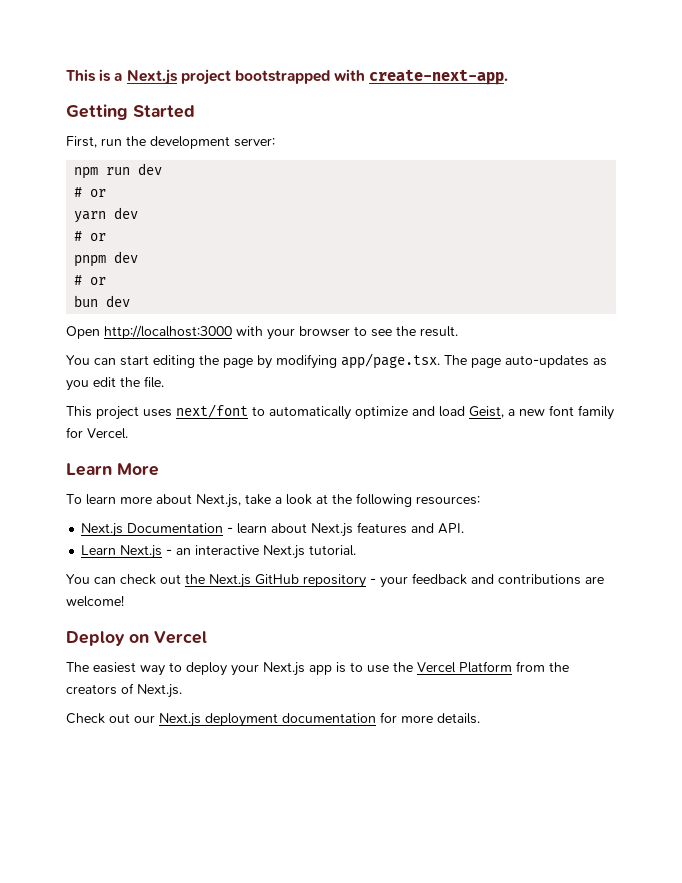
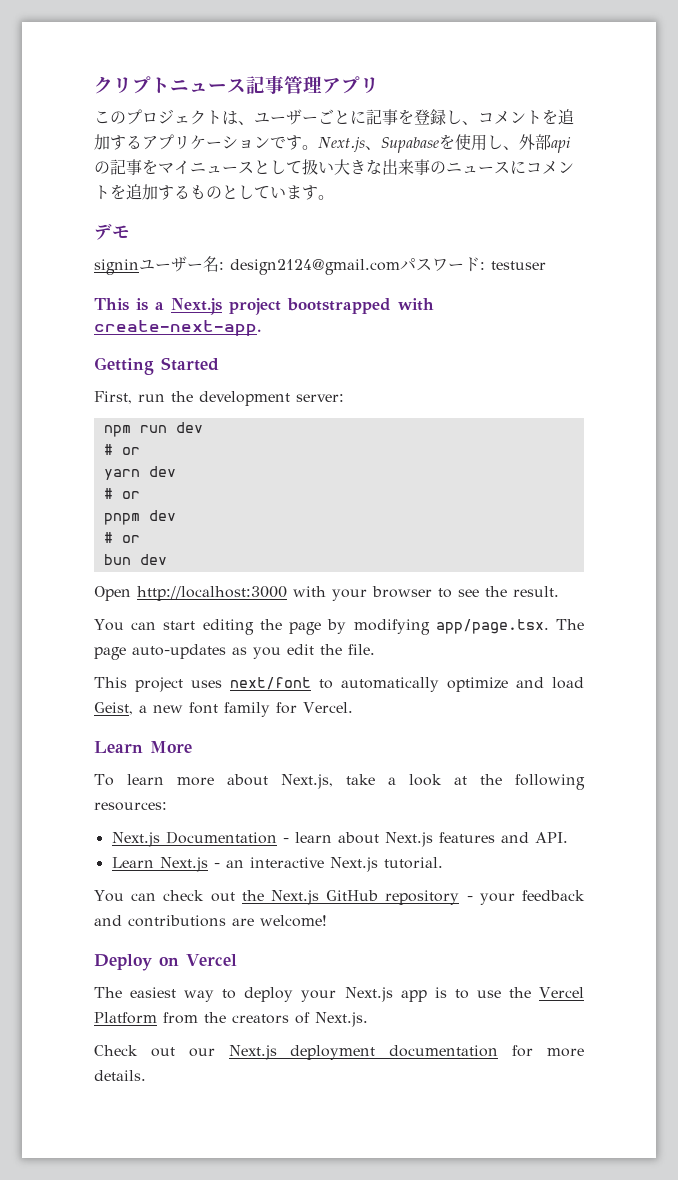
+ クリプトニュース記事管理アプリ
+ このプロジェクトは、ユーザーごとに記事を登録し、コメントを追加するアプリケーションです。Next.js、Supabaseを使用し、外部apiの記事をマイニュースとして扱い大きな出来事のニュースにコメントを追加するものとしています。
+ デモ
+ signinユーザー名: design2124@gmail.comパスワード: testuser

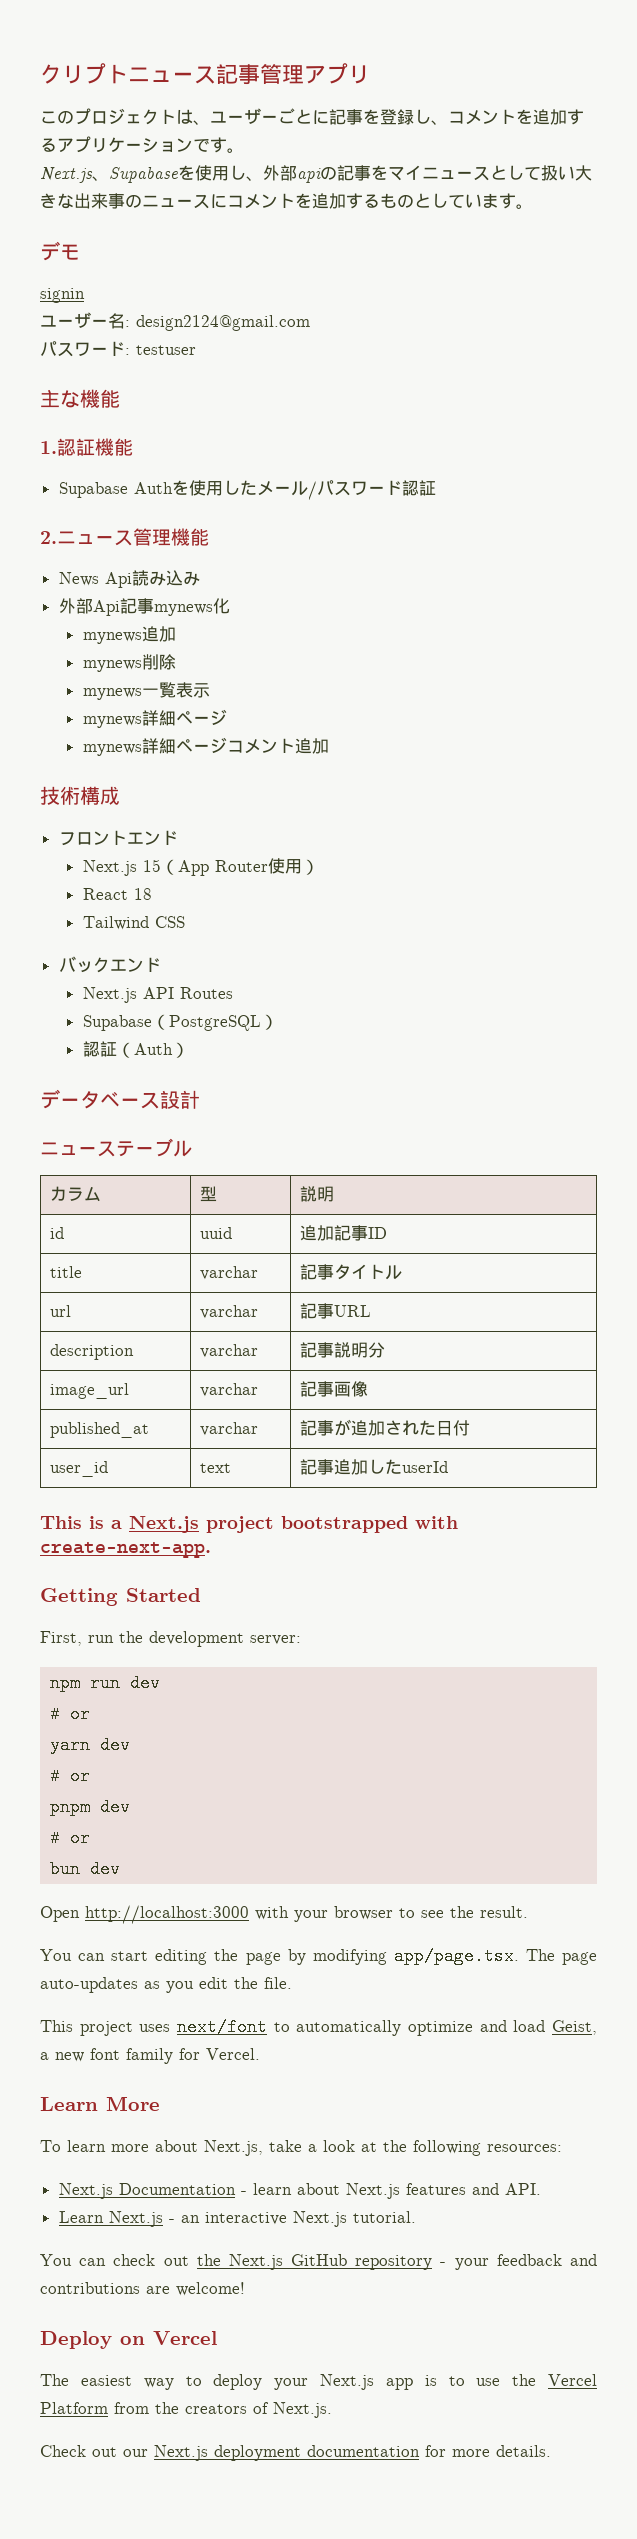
- このプロジェクトは、ユーザーごとに記事を登録し、コメントを追加するアプリケーションです。Next.js、Supabaseを使用し、外部apiの記事をマイニュースとして扱い大きな出来事のニュースにコメントを追加するものとしています。
+ このプロジェクトは、ユーザーごとに記事を登録し、コメントを追加するアプリケーションです。
+ Next.js、Supabaseを使用し、外部apiの記事をマイニュースとして扱い大きな出来事のニュースにコメントを追加するものとしています。
- signinユーザー名: design2124@gmail.comパスワード: testuser
+ signin
+ ユーザー名: design2124@gmail.com
+ パスワード: testuser
+ 主な機能
+ 1.認証機能
+ Supabase Authを使用したメール/パスワード認証
+ 2.ニュース管理機能
+ News Api読み込み
+ 外部Api記事mynews化
+ mynews追加
+ mynews削除
+ mynews一覧表示
+ mynews詳細ページ
+ mynews詳細ページコメント追加
+ 技術構成
+ フロントエンド
+ Next.js 15（App Router使用）
+ React 18
+ Tailwind CSS
+ バックエンド
+ Next.js API Routes
+ Supabase（PostgreSQL）
+ 認証（Auth）
+ データベース設計
+ ニューステーブル
+ カラム | 型 | 説明
+ id | uuid | 追加記事ID
+ title | varchar | 記事タイトル
+ url | varchar | 記事URL
+ description | varchar | 記事説明分
+ image_url | varchar | 記事画像
+ published_at | varchar | 記事が追加された日付
+ user_id | text | 記事追加したuserId

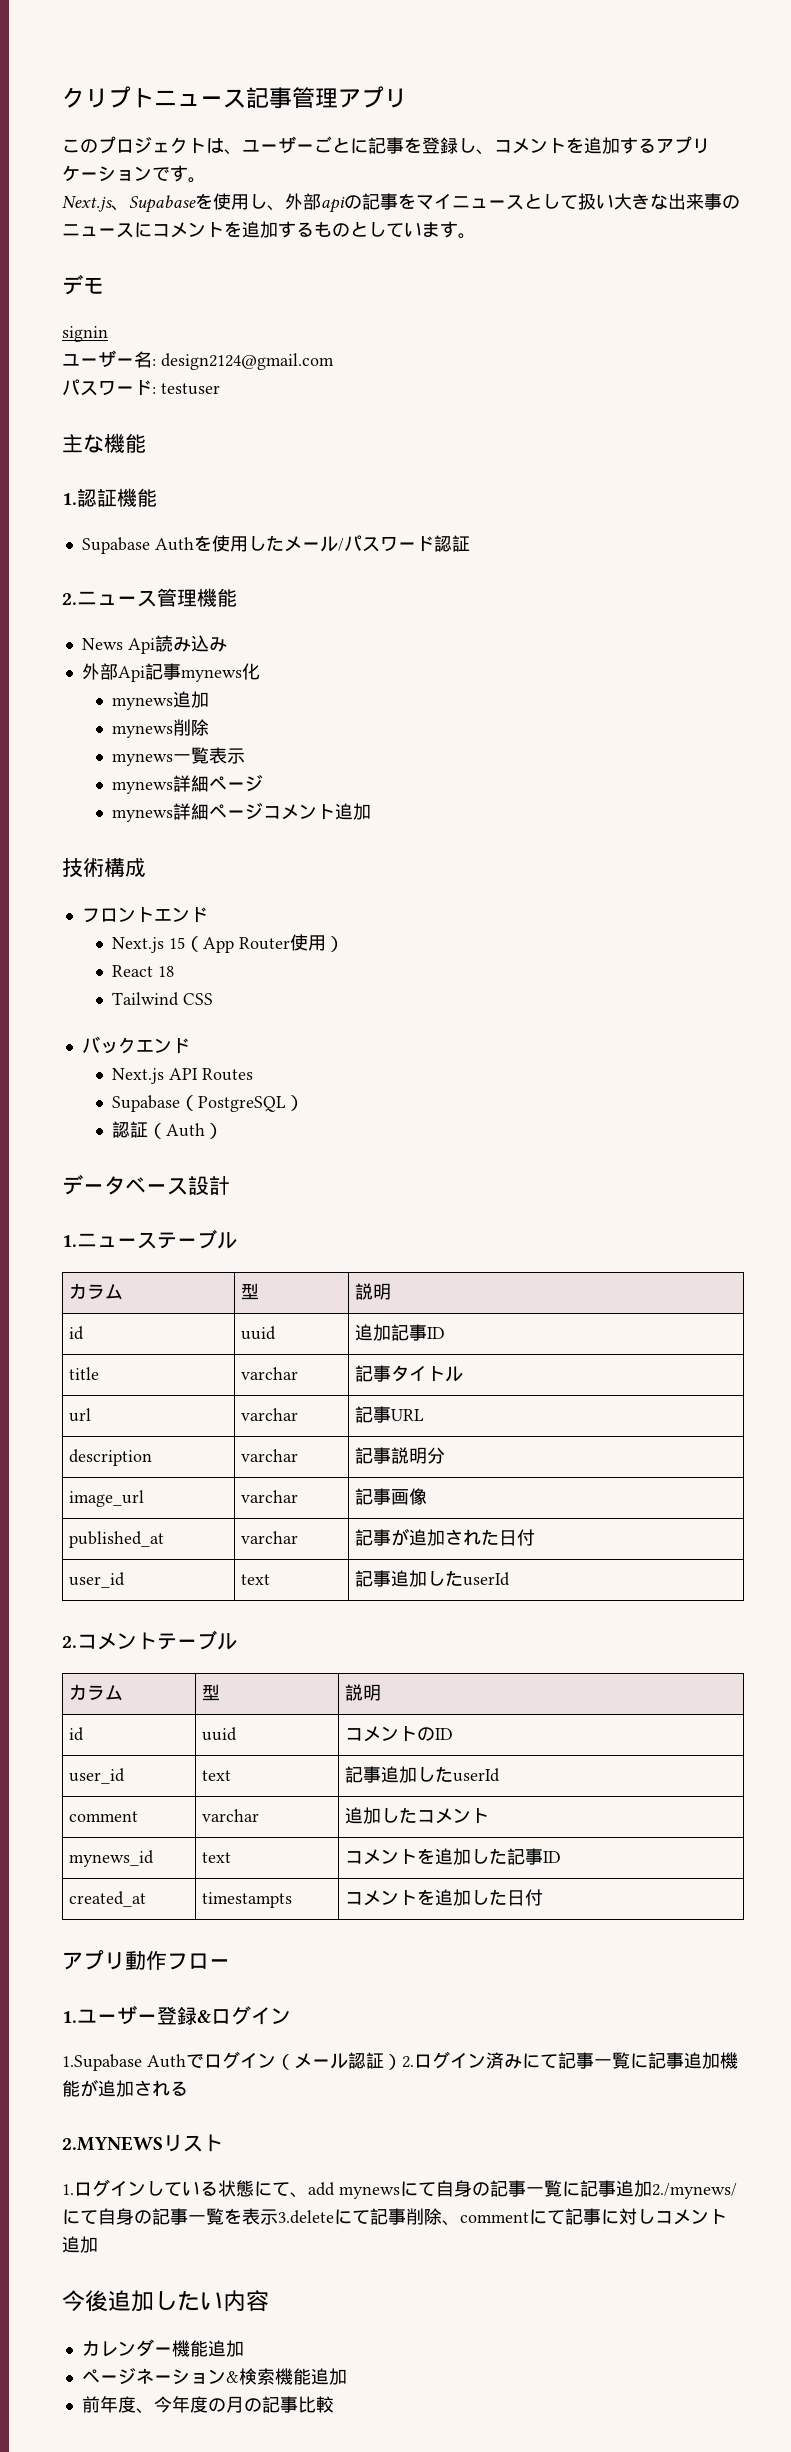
- ニューステーブル
+ 1.ニューステーブル
- This is a Next.js project bootstrapped with create-next-app.
- Getting Started
- First, run the development server:
- npm run dev
- # or
- yarn dev
- # or
- pnpm dev
- # or
- bun dev
- Open http://localhost:3000 with your browser to see the result.
- You can start editing the page by modifying app/page.tsx. The page auto-updates as you edit the file.
- This project uses next/font to automatically optimize and load Geist, a new font family for Vercel.
- Learn More
- To learn more about Next.js, take a look at the following resources:
- Next.js Documentation - learn about Next.js features and API.
- Learn Next.js - an interactive Next.js tutorial.
- You can check out the Next.js GitHub repository - your feedback and contributions are welcome!
- Deploy on Vercel
- The easiest way to deploy your Next.js app is to use the Vercel Platform from the creators of Next.js.
- Check out our Next.js deployment documentation for more details.
+ 2.コメントテーブル
+ カラム | 型 | 説明
+ id | uuid | コメントのID
+ user_id | text | 記事追加したuserId
+ comment | varchar | 追加したコメント
+ mynews_id | text | コメントを追加した記事ID
+ created_at | timestampts | コメントを追加した日付
+ アプリ動作フロー
+ 1.ユーザー登録&ログイン
+ 1.Supabase Authでログイン（メール認証）2.ログイン済みにて記事一覧に記事追加機能が追加される
+ 2.MYNEWSリスト
+ 1.ログインしている状態にて、add mynewsにて自身の記事一覧に記事追加2./mynews/にて自身の記事一覧を表示3.deleteにて記事削除、commentにて記事に対しコメント追加
+ 今後追加したい内容
+ カレンダー機能追加
+ ページネーション&検索機能追加
+ 前年度、今年度の月の記事比較

